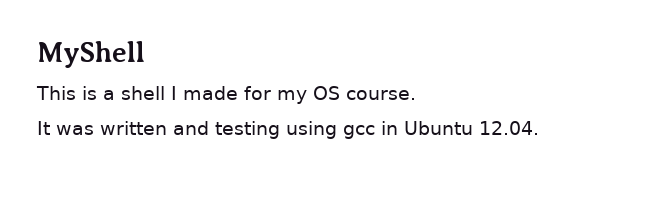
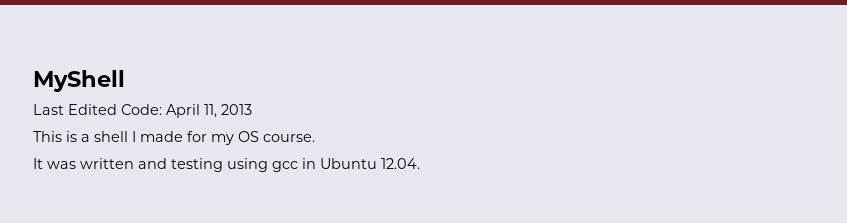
+ Last Edited Code: April 11, 2013

